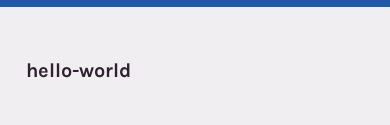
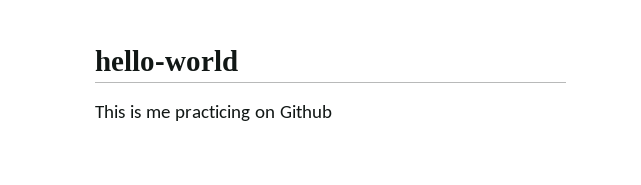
+ This is me practicing on Github

